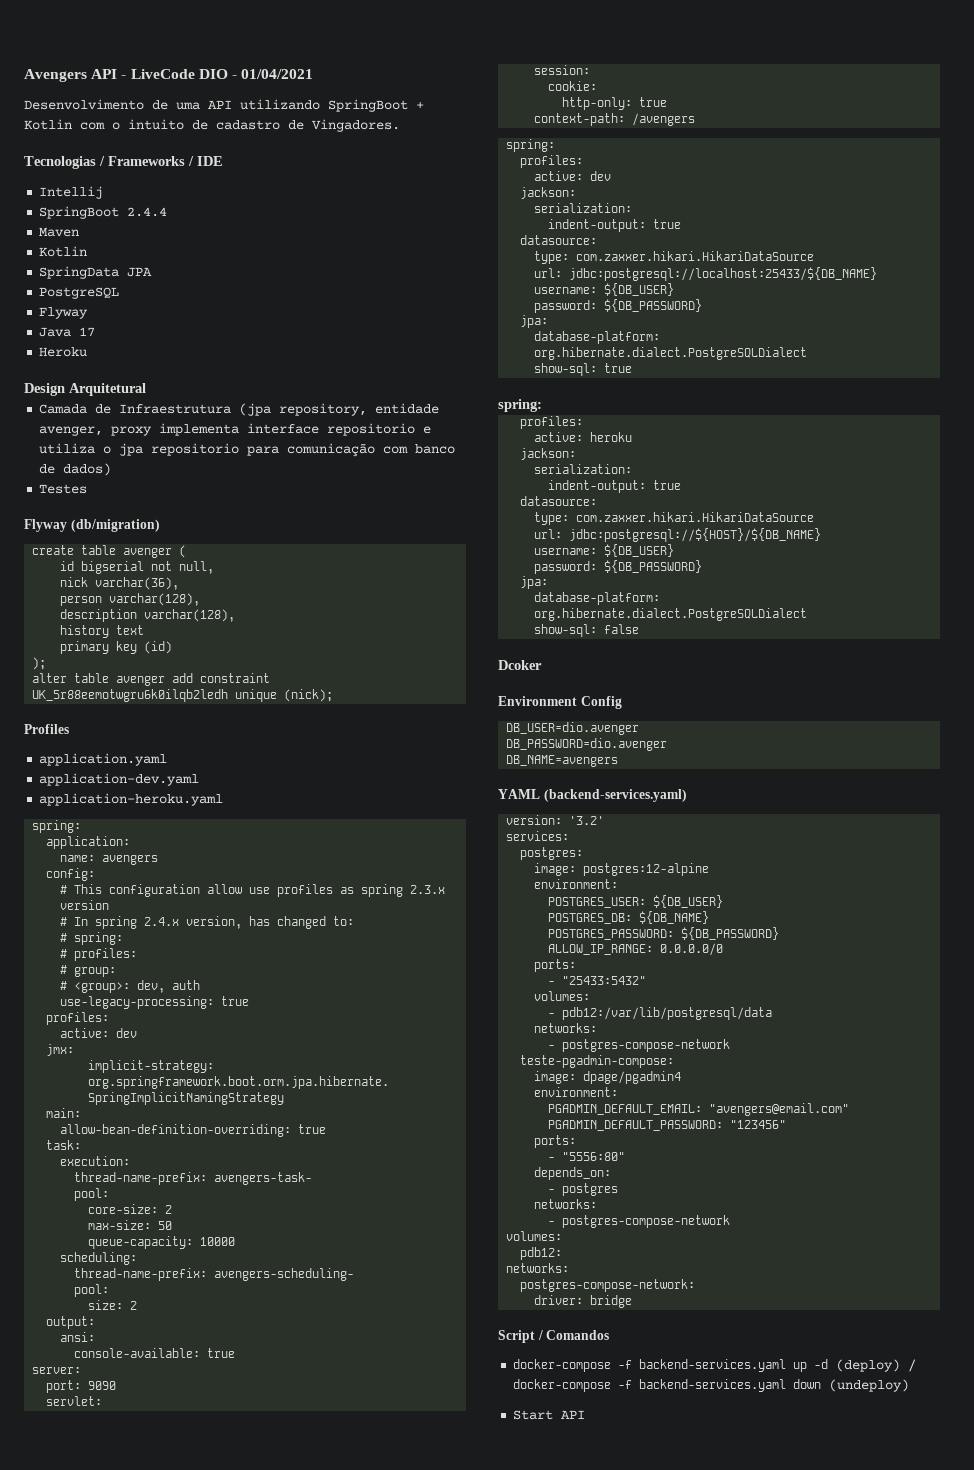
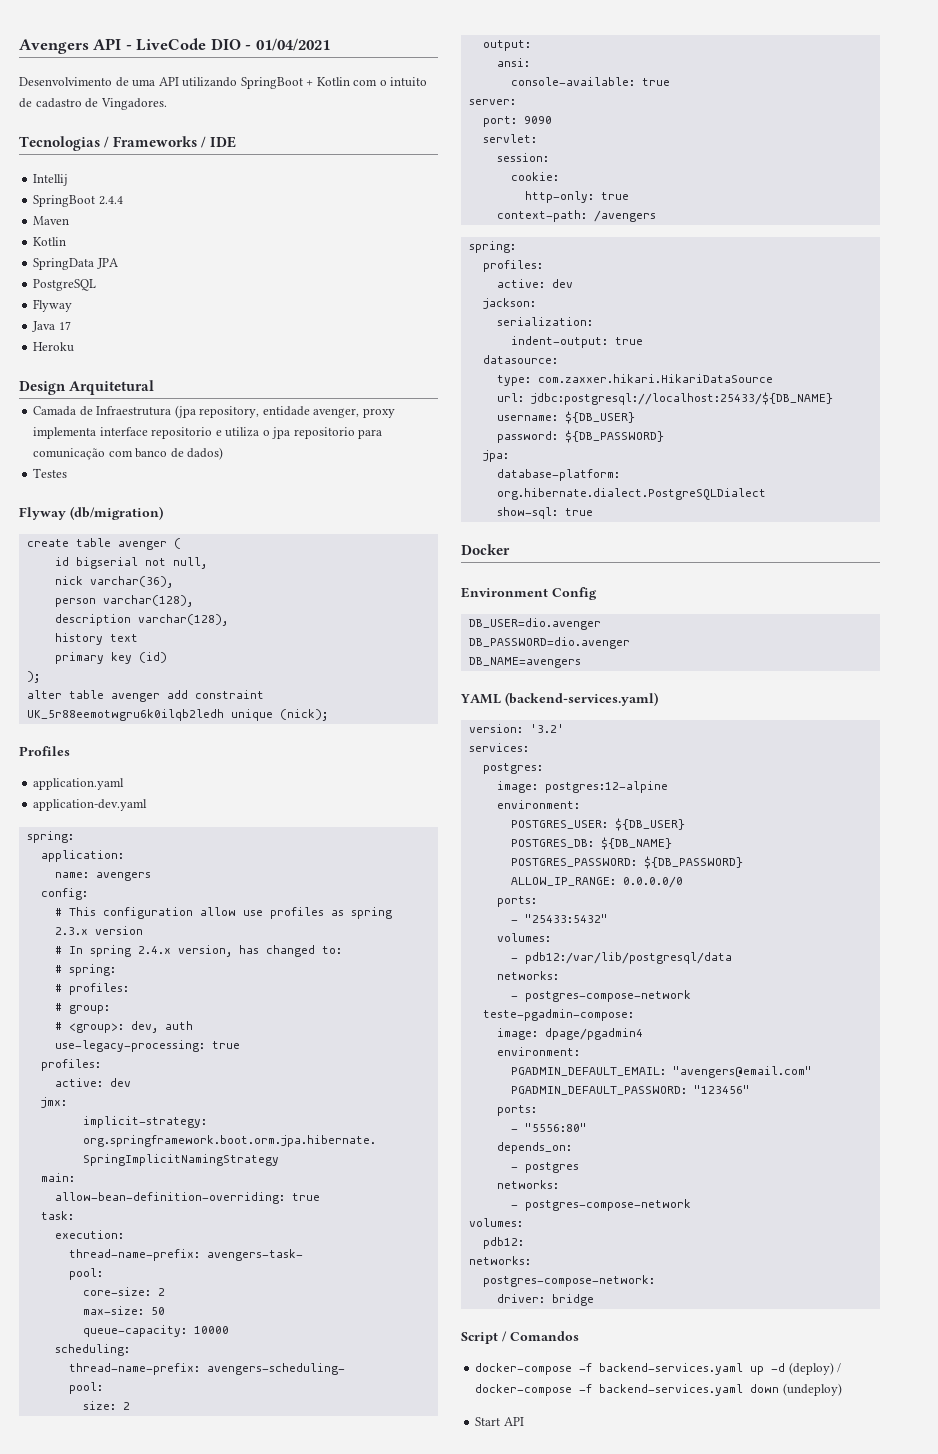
- application-heroku.yaml
  show-sql: true
- spring:
- profiles:
- active: heroku
- jackson:
- serialization:
- indent-output: true
- datasource:
- type: com.zaxxer.hikari.HikariDataSource
- url: jdbc:postgresql://${HOST}/${DB_NAME}
- username: ${DB_USER}
- password: ${DB_PASSWORD}
- jpa:
- database-platform: org.hibernate.dialect.PostgreSQLDialect
- show-sql: false
- Dcoker
+ Docker

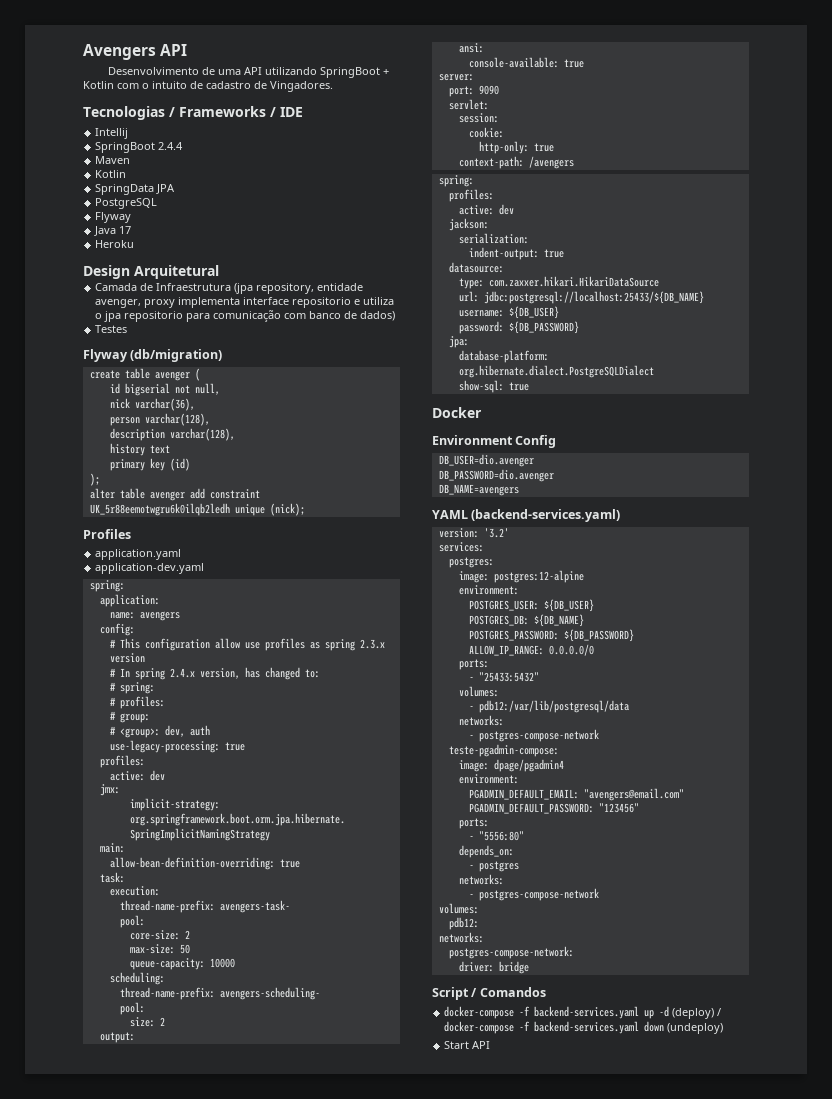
- Avengers API - LiveCode DIO - 01/04/2021
+ Avengers API

